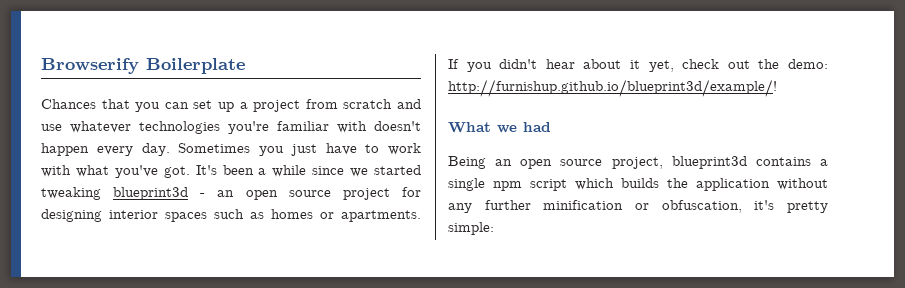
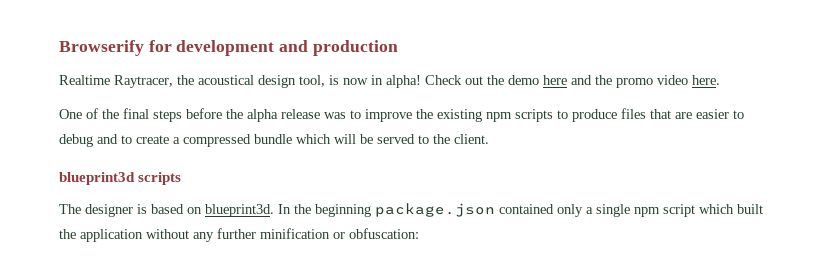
- Browserify Boilerplate
- Chances that you can set up a project from scratch and use whatever technologies you're familiar with doesn't happen every day. Sometimes you just have to work with what you've got. It's been a while since we started tweaking blueprint3d - an open source project for designing interior spaces such as homes or apartments. If you didn't hear about it yet, check out the demo: http://furnishup.github.io/blueprint3d/example/!
- What we had
- Being an open source project, blueprint3d contains a single npm script which builds the application without any further minification or obfuscation, it's pretty simple:
+ Browserify for development and production
+ Realtime Raytracer, the acoustical design tool, is now in alpha! Check out the demo here and the promo video here.
+ One of the final steps before the alpha release was to improve the existing npm scripts to produce files that are easier to debug and to create a compressed bundle which will be served to the client.
+ blueprint3d scripts
+ The designer is based on blueprint3d. In the beginning package.json contained only a single npm script which built the application without any further minification or obfuscation:

